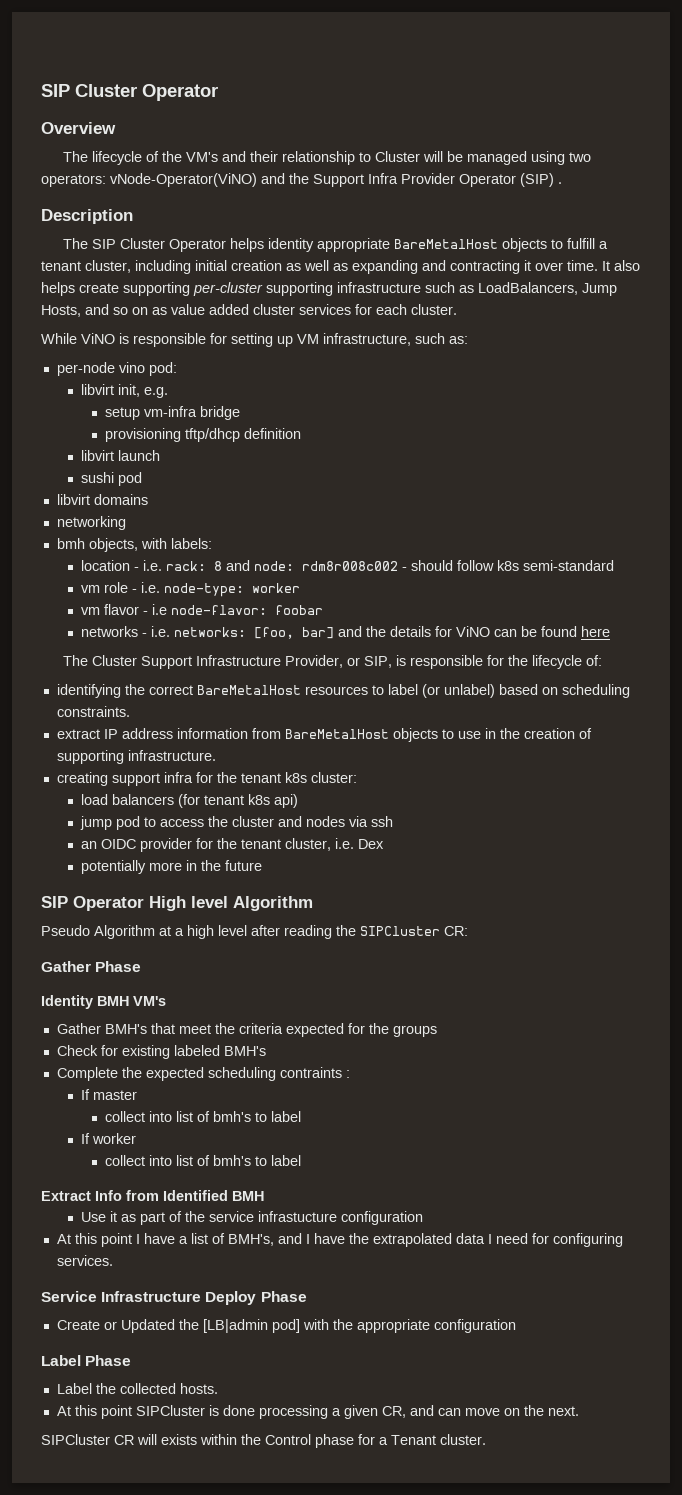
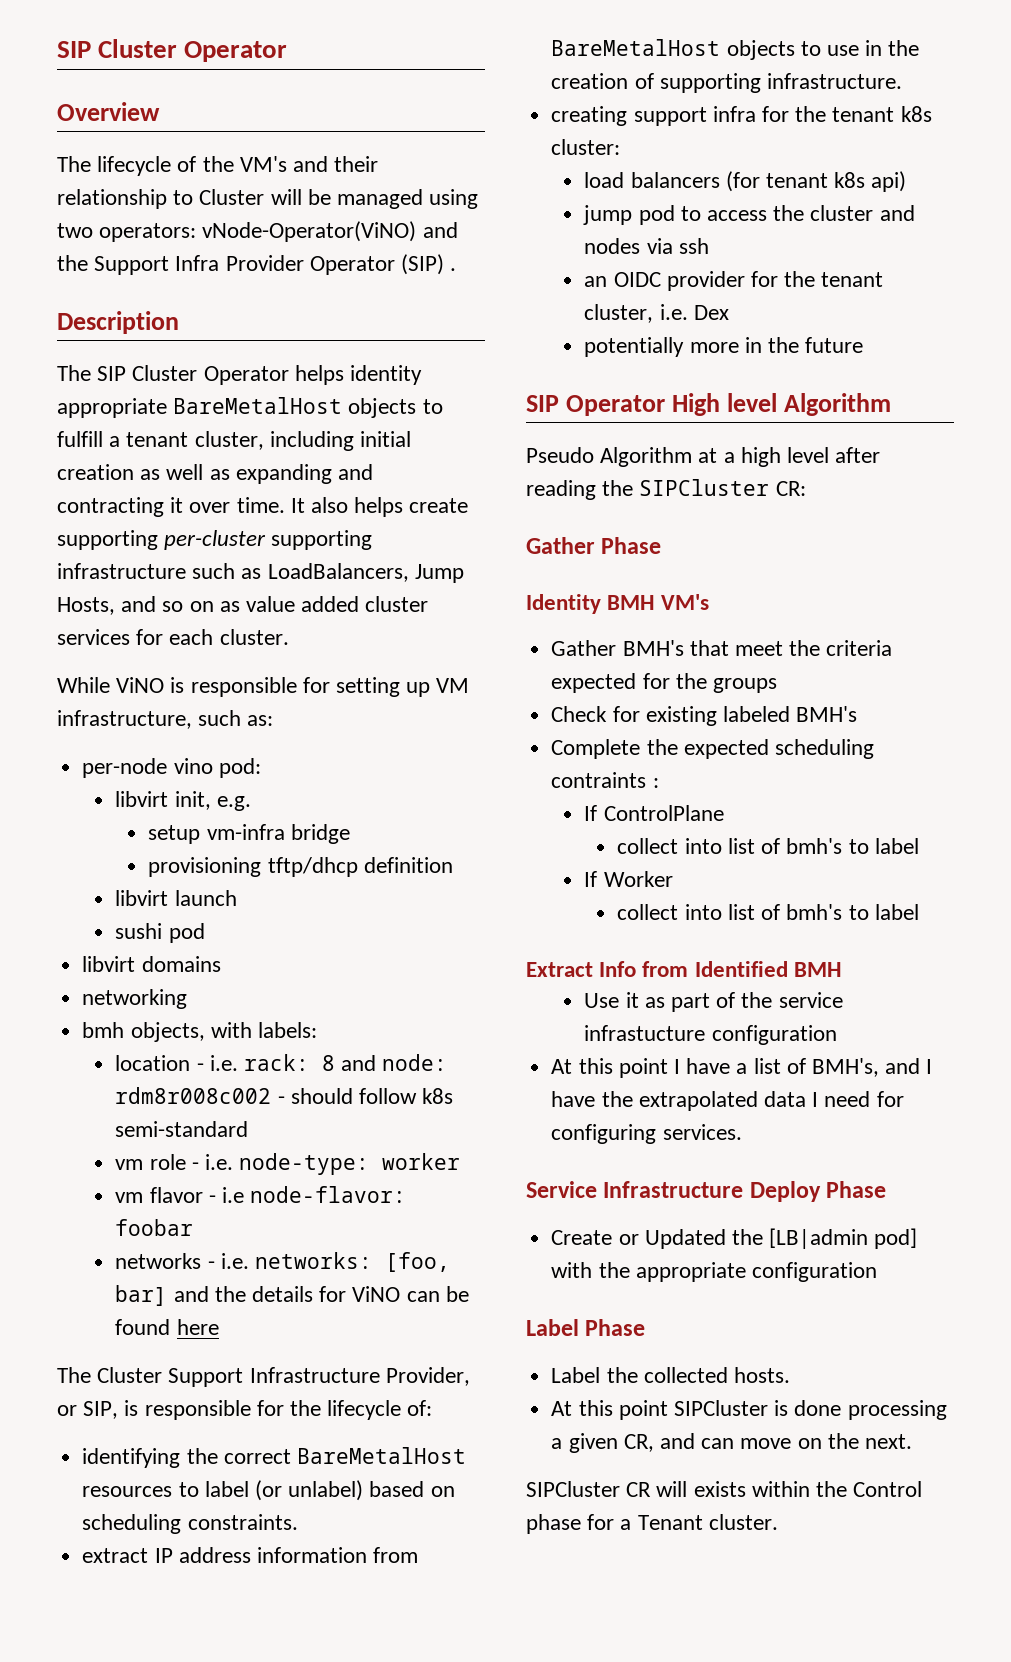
- If master
+ If ControlPlane
- If worker
+ If Worker

